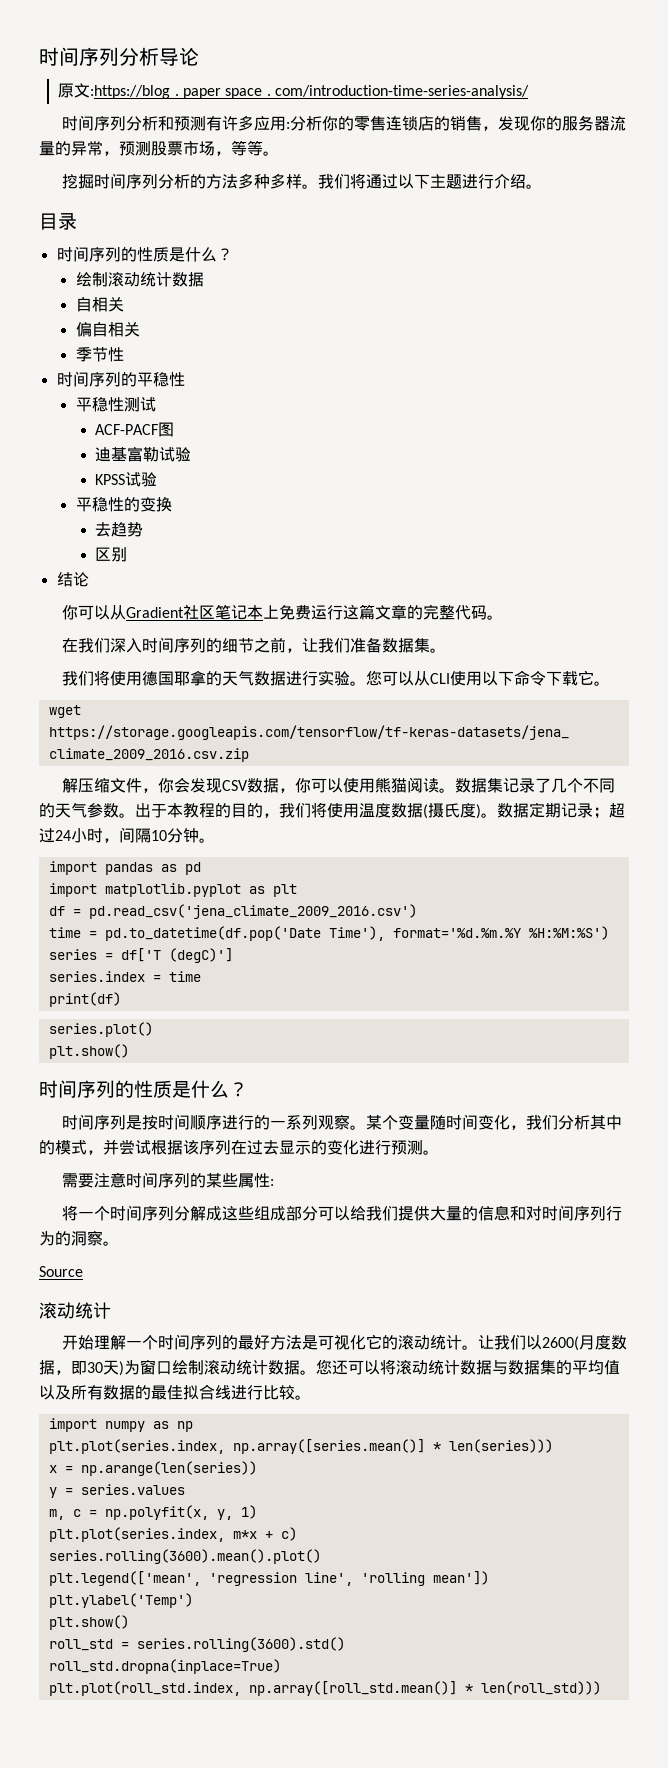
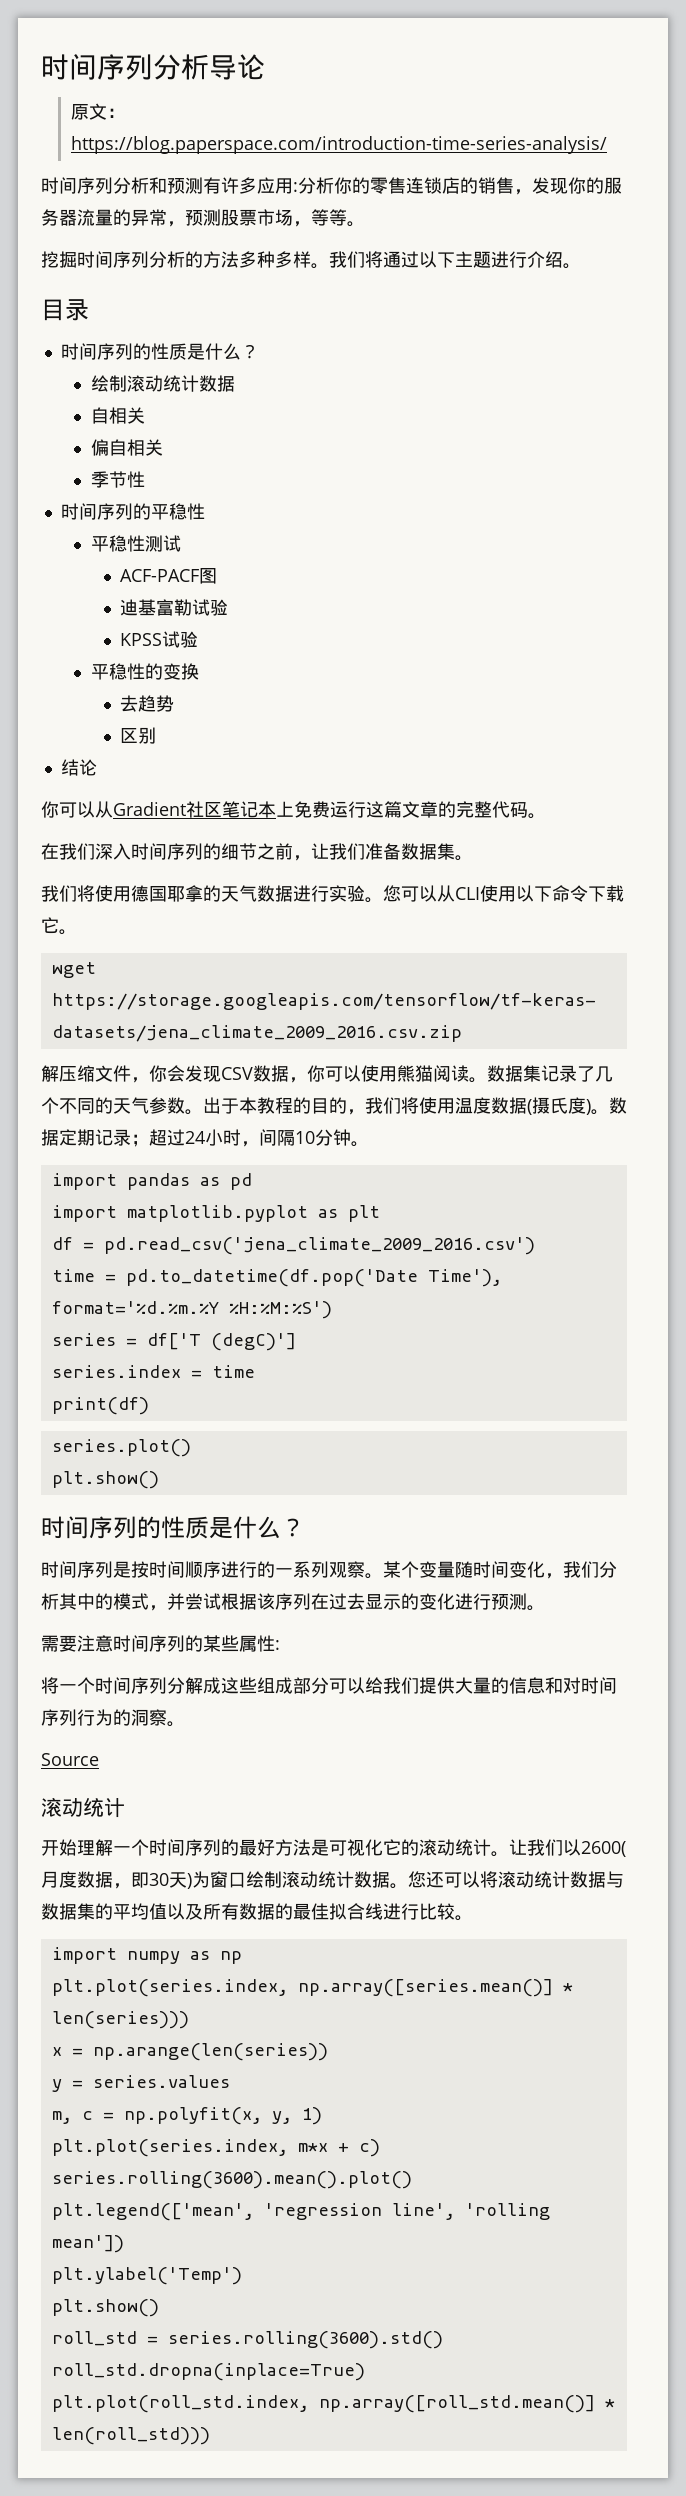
- 原文:https://blog . paper space . com/introduction-time-series-analysis/
+ 原文：https://blog.paperspace.com/introduction-time-series-analysis/

